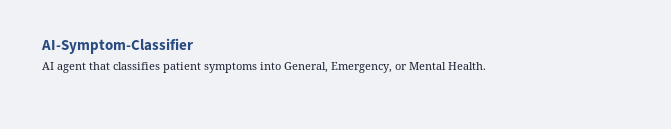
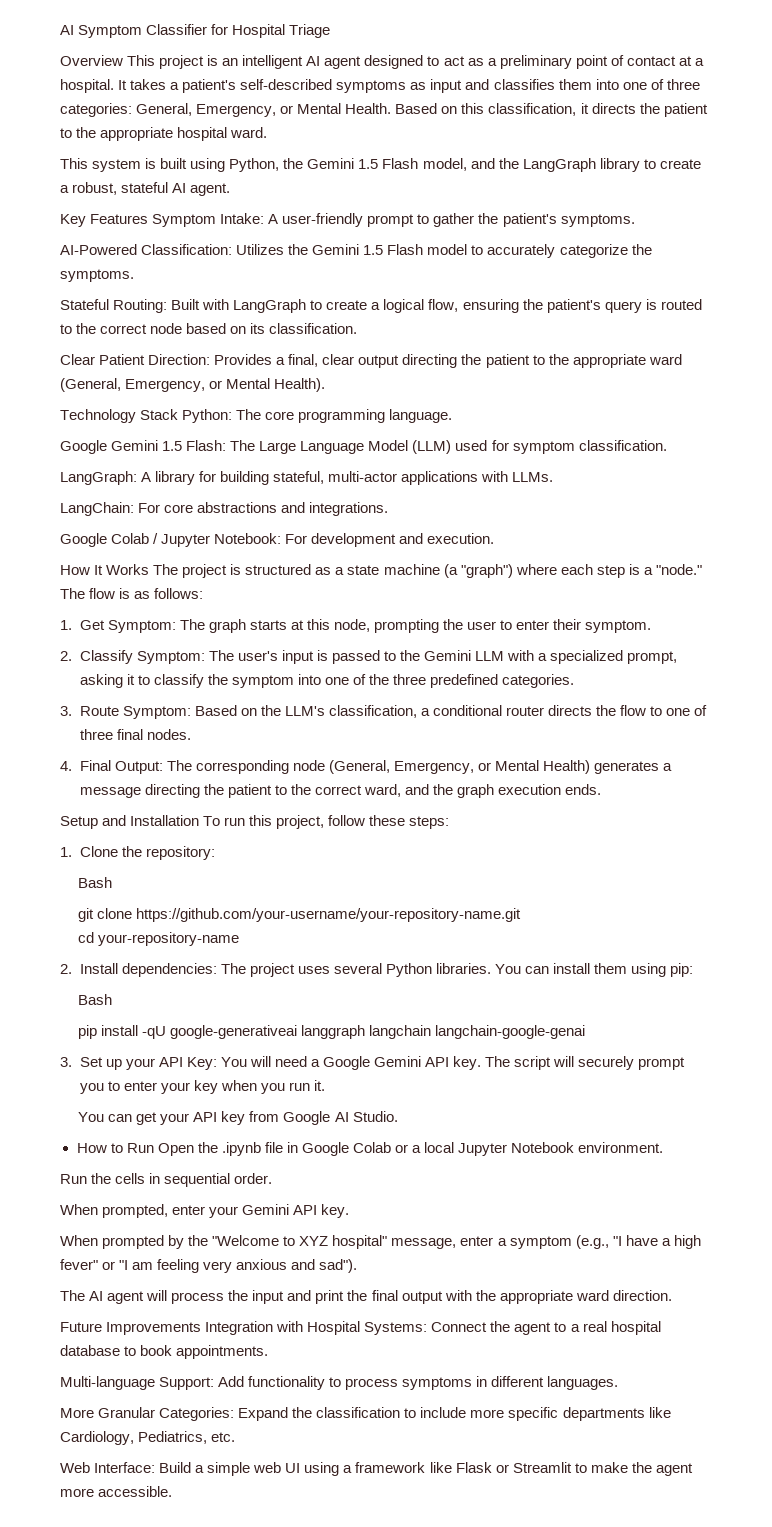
- AI-Symptom-Classifier
- AI agent that classifies patient symptoms into General, Emergency, or Mental Health.
+ AI Symptom Classifier for Hospital Triage
+ Overview This project is an intelligent AI agent designed to act as a preliminary point of contact at a hospital. It takes a patient's self-described symptoms as input and classifies them into one of three categories: General, Emergency, or Mental Health.
+ Based on this classification, it directs the patient to the appropriate hospital ward.
+ This system is built using Python, the Gemini 1.5 Flash model, and the LangGraph library to create a robust, stateful AI agent.
+ Key Features Symptom Intake: A user-friendly prompt to gather the patient's symptoms.
+ AI-Powered Classification: Utilizes the Gemini 1.5 Flash model to accurately categorize the symptoms.
+ Stateful Routing: Built with LangGraph to create a logical flow, ensuring the patient's query is routed to the correct node based on its classification.
+ Clear Patient Direction: Provides a final, clear output directing the patient to the appropriate ward (General, Emergency, or Mental Health).
+ Technology Stack Python: The core programming language.
+ Google Gemini 1.5 Flash: The Large Language Model (LLM) used for symptom classification.
+ LangGraph: A library for building stateful, multi-actor applications with LLMs.
+ LangChain: For core abstractions and integrations.
+ Google Colab / Jupyter Notebook: For development and execution.
+ How It Works The project is structured as a state machine (a "graph") where each step is a "node." The flow is as follows:
+ 1. Get Symptom: The graph starts at this node, prompting the user to enter their symptom.
+ 2. Classify Symptom: The user's input is passed to the Gemini LLM with a specialized prompt, asking it to classify the symptom into one of the three predefined categories.
+ 3. Route Symptom: Based on the LLM's classification, a conditional router directs the flow to one of three final nodes.
+ 4. Final Output: The corresponding node (General, Emergency, or Mental Health) generates a message directing the patient to the correct ward, and the graph execution ends.
+ Setup and Installation To run this project, follow these steps:
+ 1. Clone the repository:
+ Bash
+ git clone https://github.com/your-username/your-repository-name.git
+ cd your-repository-name
+ 2. Install dependencies: The project uses several Python libraries. You can install them using pip:
+ Bash
+ pip install -qU google-generativeai langgraph langchain langchain-google-genai
+ 3. Set up your API Key: You will need a Google Gemini API key. The script will securely prompt you to enter your key when you run it.
+ You can get your API key from Google AI Studio.
+ How to Run Open the .ipynb file in Google Colab or a local Jupyter Notebook environment.
+ Run the cells in sequential order.
+ When prompted, enter your Gemini API key.
+ When prompted by the "Welcome to XYZ hospital" message, enter a symptom (e.g., "I have a high fever" or "I am feeling very anxious and sad").
+ The AI agent will process the input and print the final output with the appropriate ward direction.
+ Future Improvements Integration with Hospital Systems: Connect the agent to a real hospital database to book appointments.
+ Multi-language Support: Add functionality to process symptoms in different languages.
+ More Granular Categories: Expand the classification to include more specific departments like Cardiology, Pediatrics, etc.
+ Web Interface: Build a simple web UI using a framework like Flask or Streamlit to make the agent more accessible.

